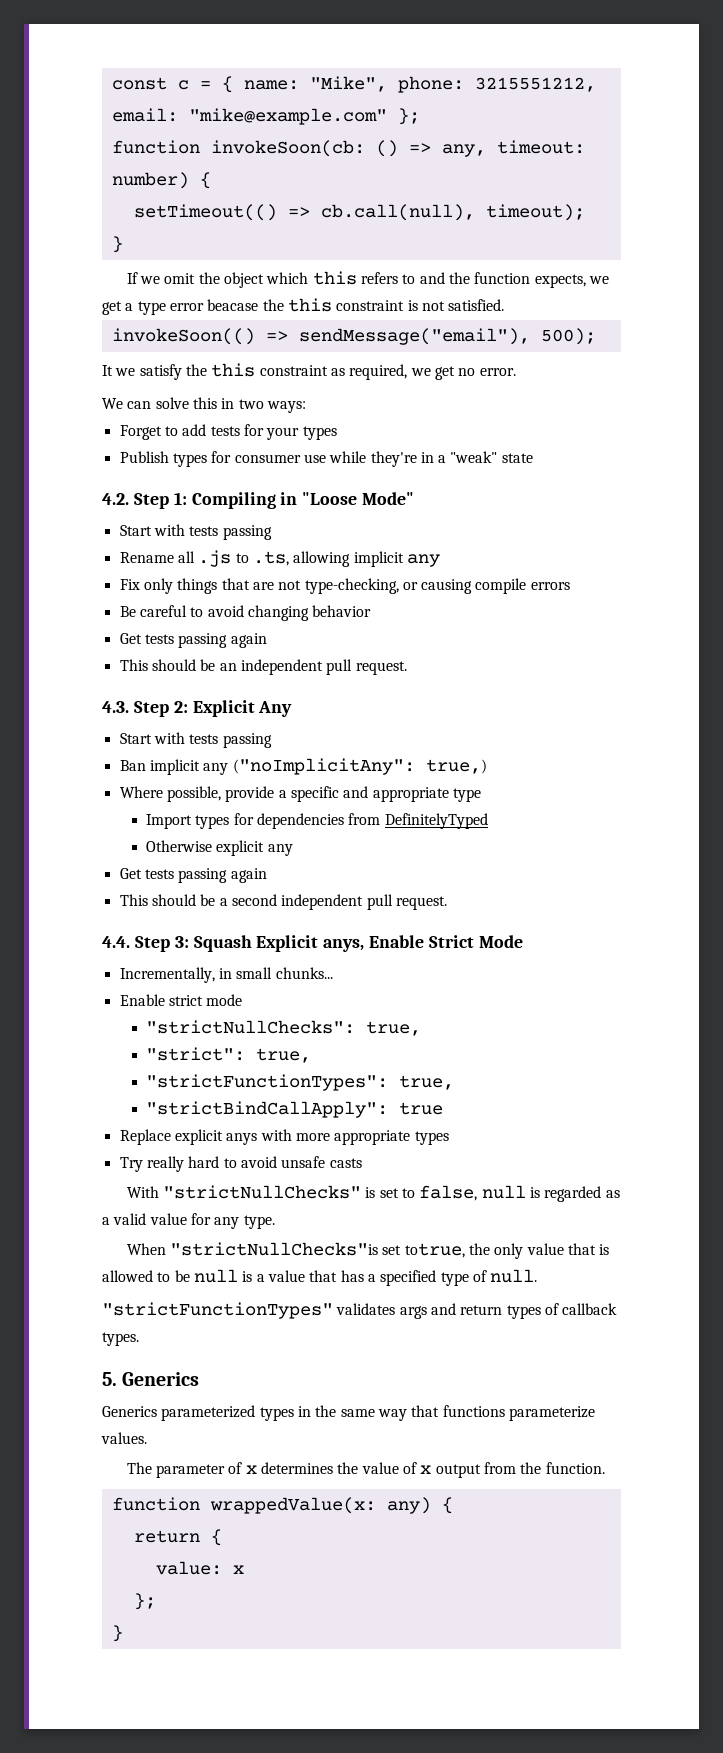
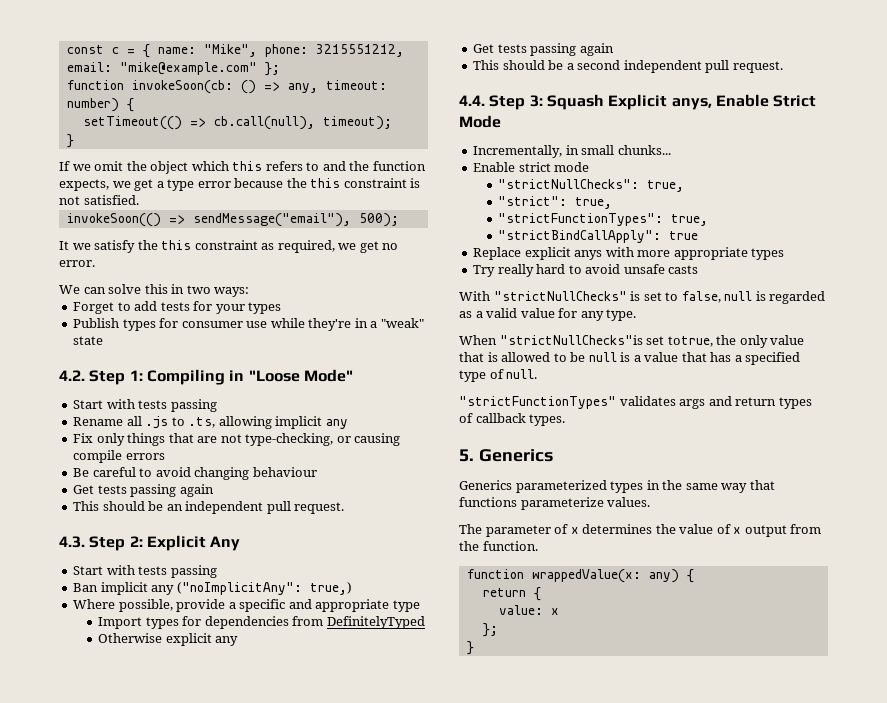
- If we omit the object which this refers to and the function expects, we get a type error beacase the this constraint is not satisfied.
+ If we omit the object which this refers to and the function expects, we get a type error because the this constraint is not satisfied.
- Be careful to avoid changing behavior
+ Be careful to avoid changing behaviour

